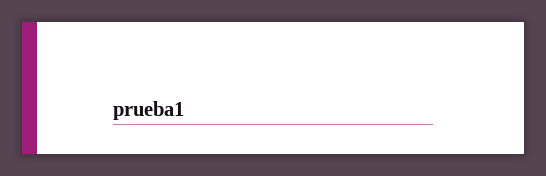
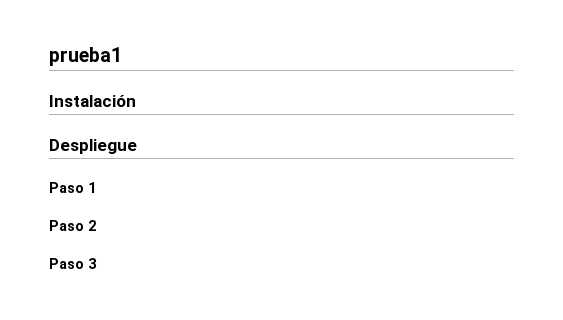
+ Instalación
+ Despliegue
+ Paso 1
+ Paso 2
+ Paso 3

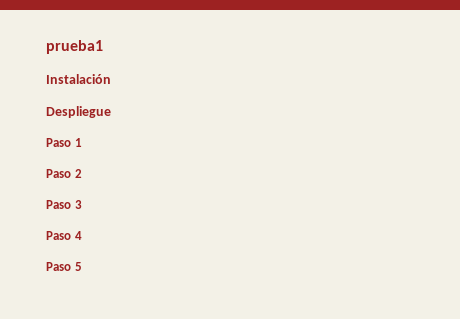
+ Paso 4
+ Paso 5

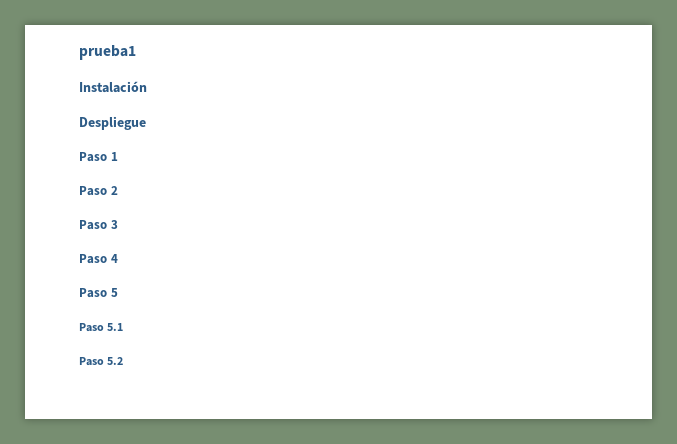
+ Paso 5.1
+ Paso 5.2

